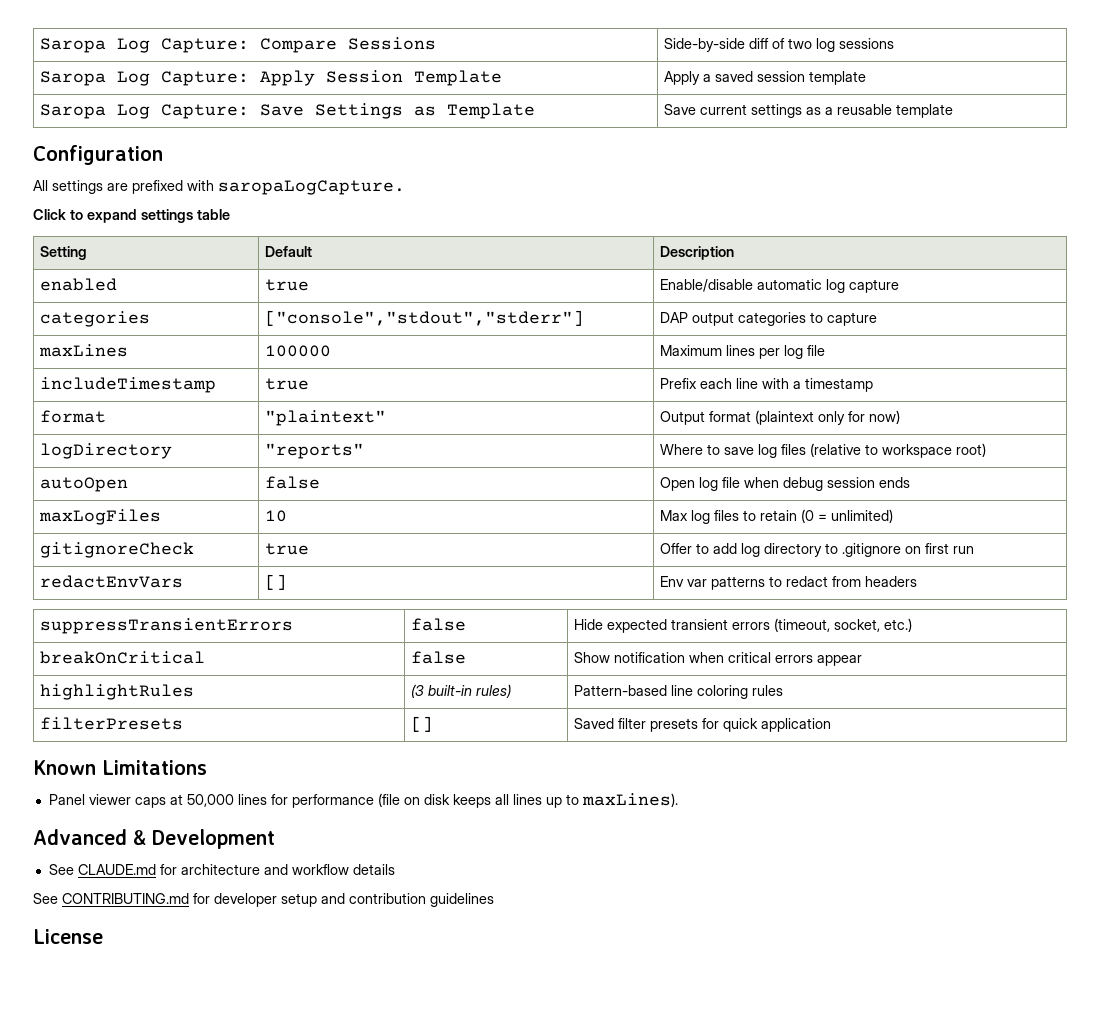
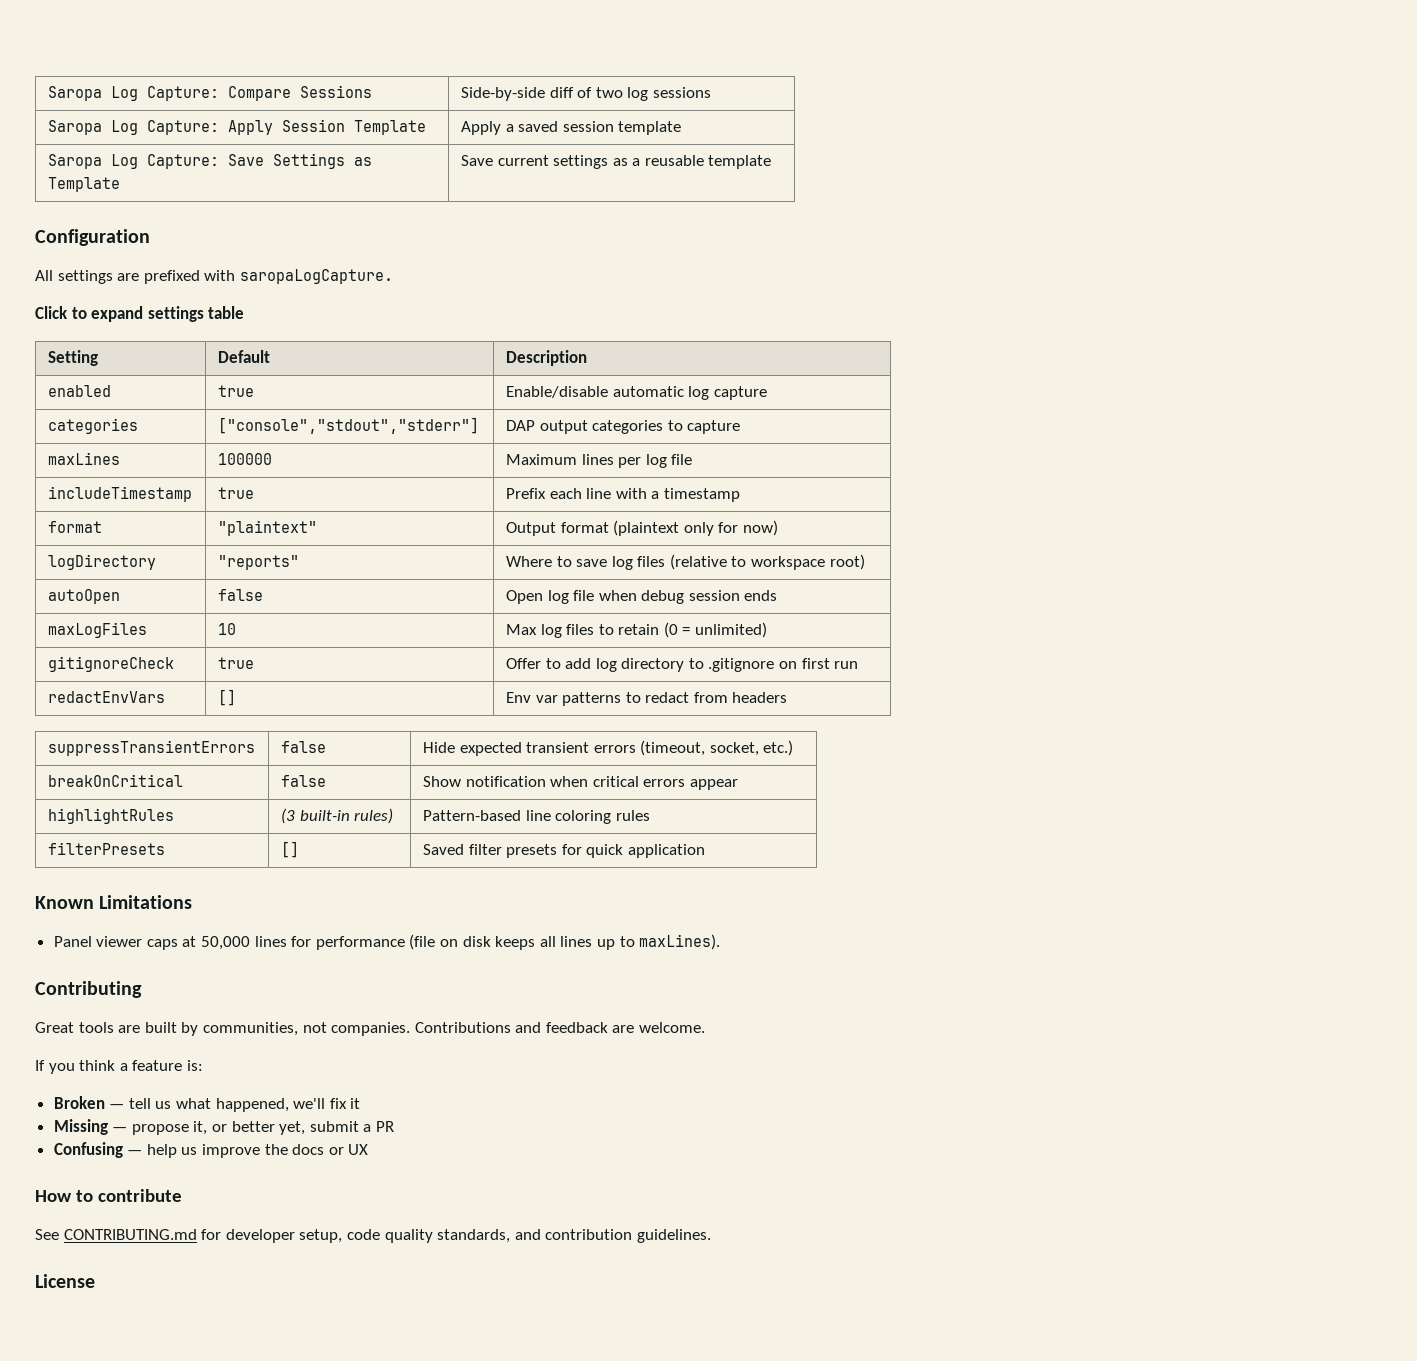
- Advanced & Development
- See CLAUDE.md for architecture and workflow details
+ Contributing
+ Great tools are built by communities, not companies. Contributions and feedback are welcome.
+ If you think a feature is:
+ Broken — tell us what happened, we'll fix it
+ Missing — propose it, or better yet, submit a PR
+ Confusing — help us improve the docs or UX
+ How to contribute
- See CONTRIBUTING.md for developer setup and contribution guidelines
+ See CONTRIBUTING.md for developer setup, code quality standards, and contribution guidelines.

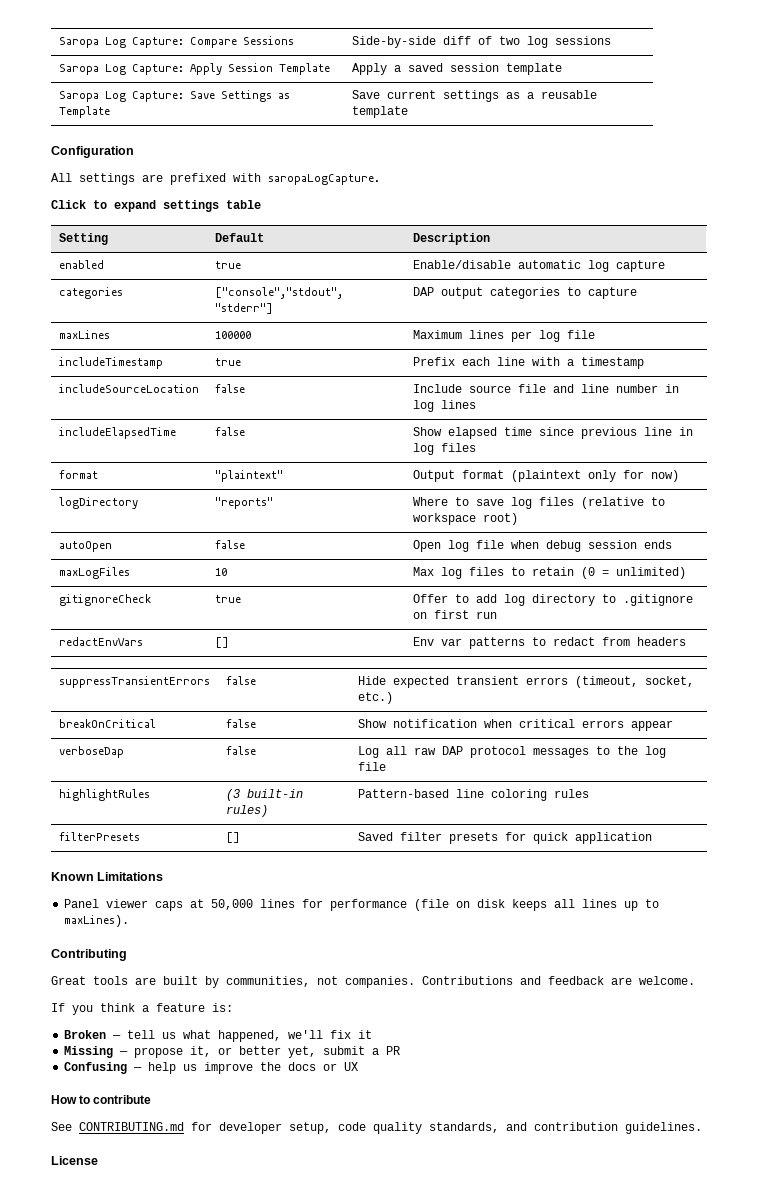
+ includeSourceLocation | false | Include source file and line number in log lines
+ includeElapsedTime | false | Show elapsed time since previous line in log files
+ verboseDap | false | Log all raw DAP protocol messages to the log file

